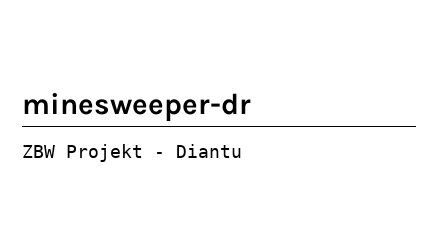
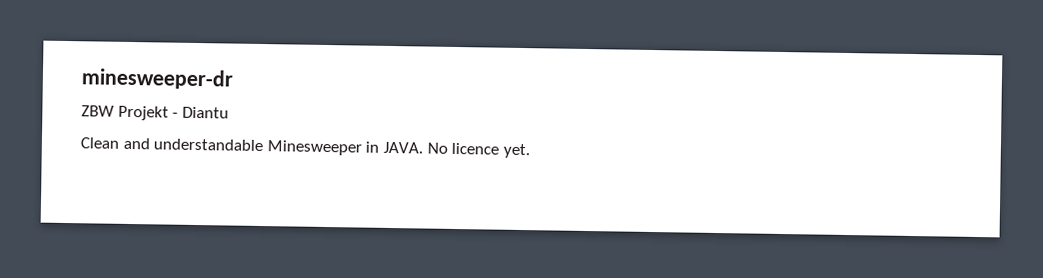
+ Clean and understandable Minesweeper in JAVA. No licence yet.

